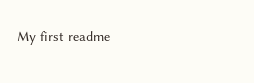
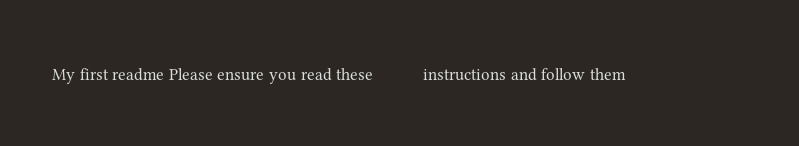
- My first readme
+ My first readme Please ensure you read these instructions and follow them

